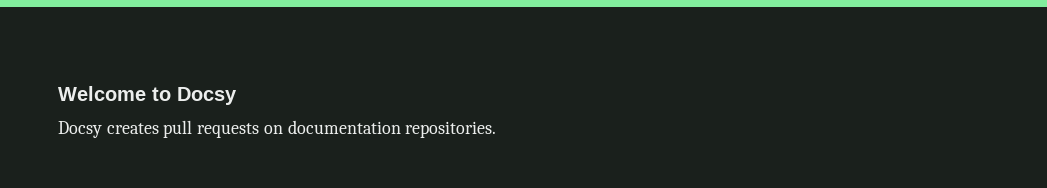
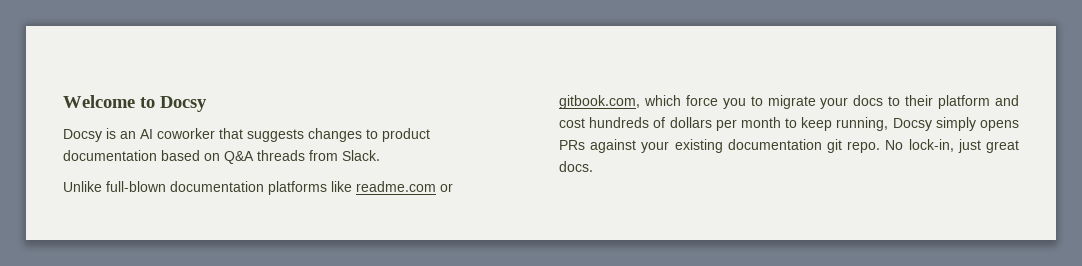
- Docsy creates pull requests on documentation repositories.
+ Docsy is an AI coworker that suggests changes to product documentation based on Q&A threads from Slack.
+ Unlike full-blown documentation platforms like readme.com or gitbook.com, which force you to migrate your docs to their platform and cost hundreds of dollars per month to keep running, Docsy simply opens PRs against your existing documentation git repo. No lock-in, just great docs.

